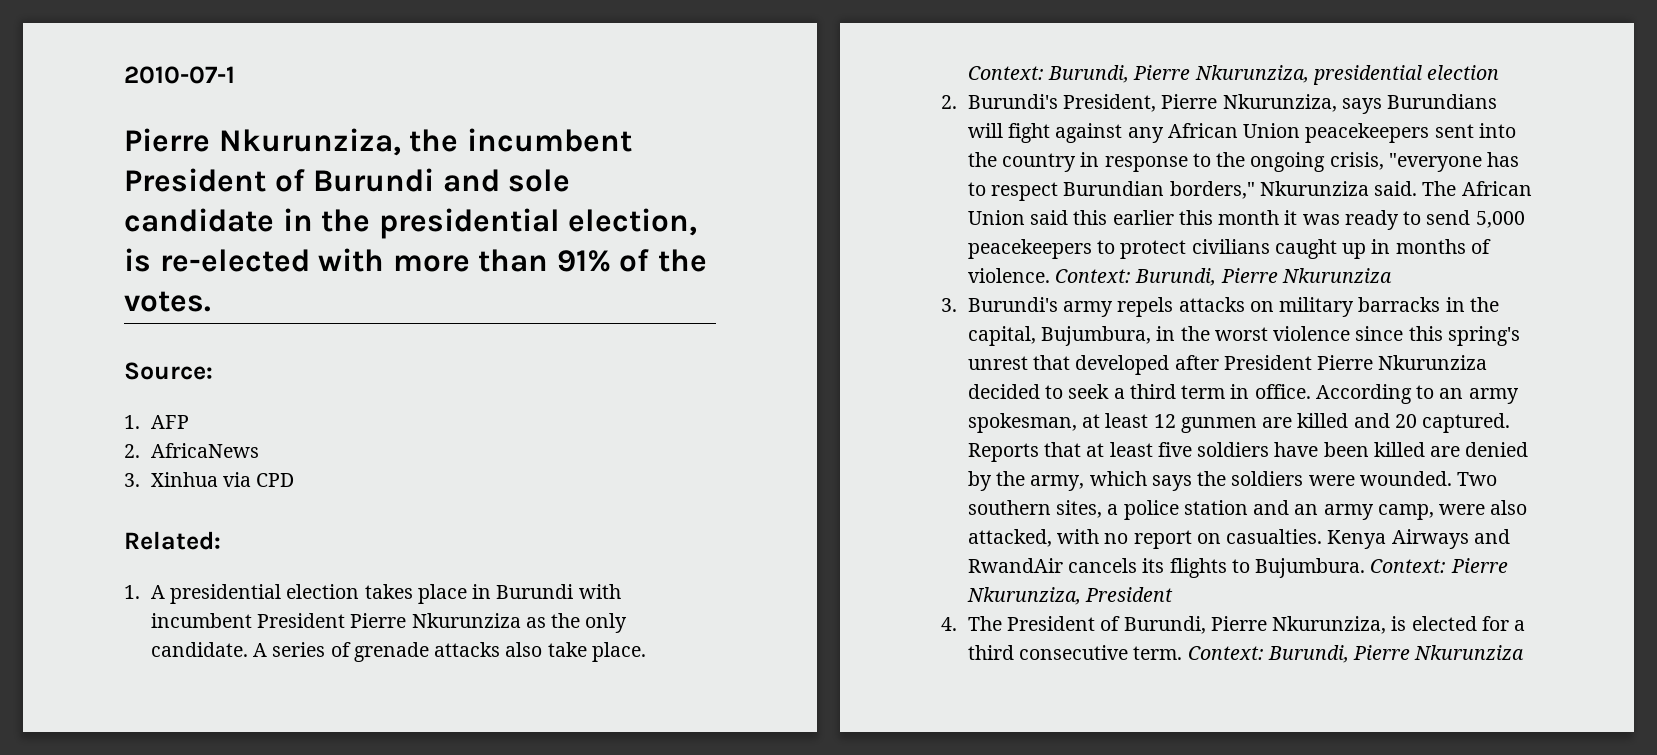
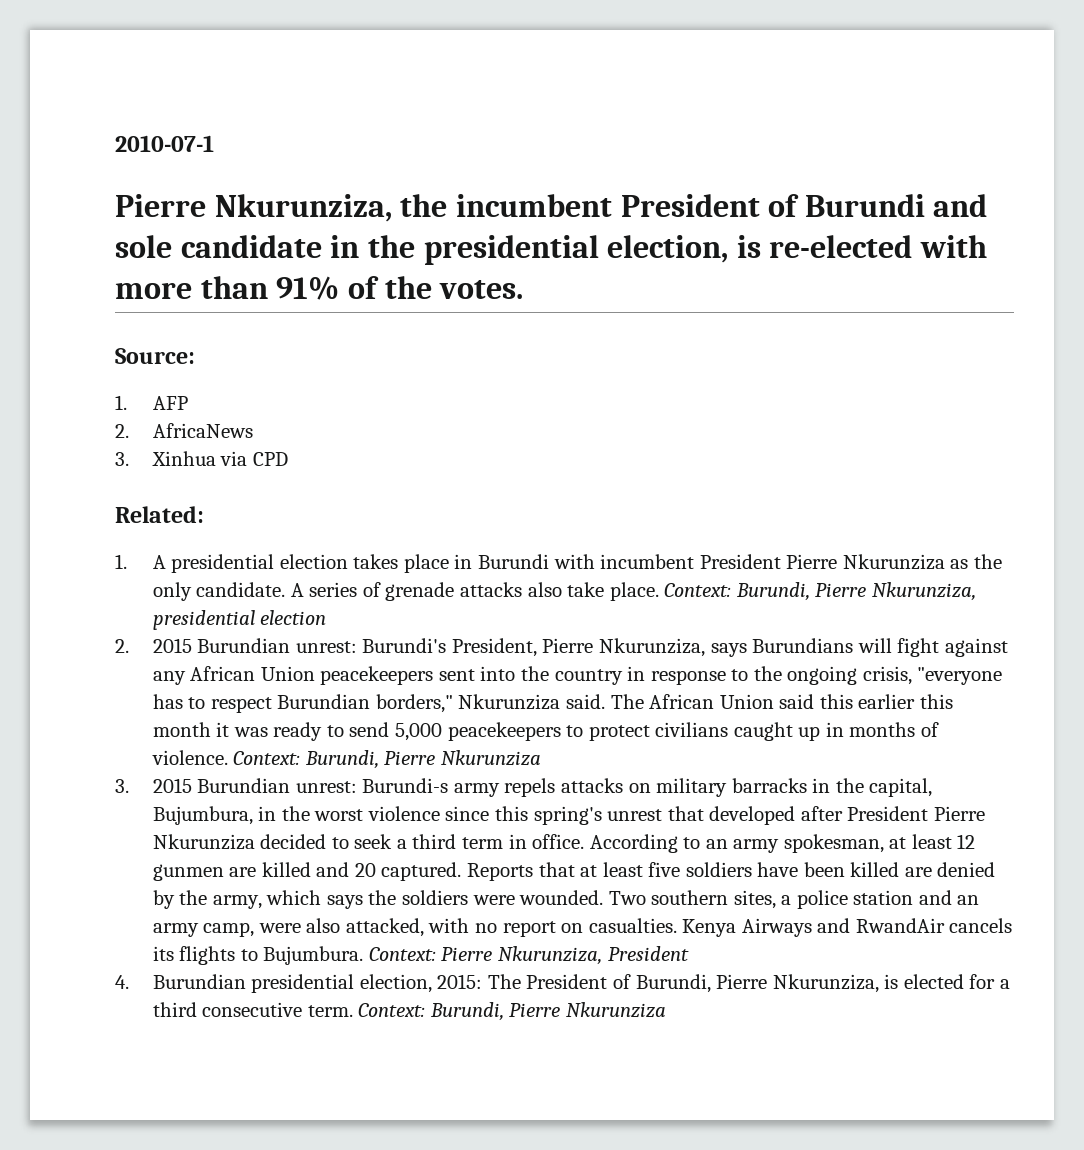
- 2. Burundi's President, Pierre Nkurunziza, says Burundians will fight against any African Union peacekeepers sent into the country in response to the ongoing crisis, "everyone has to respect Burundian borders," Nkurunziza said.
+ 2. 2015 Burundian unrest: Burundi's President, Pierre Nkurunziza, says Burundians will fight against any African Union peacekeepers sent into the country in response to the ongoing crisis, "everyone has to respect Burundian borders," Nkurunziza said.
- 3. Burundi's army repels attacks on military barracks in the capital, Bujumbura, in the worst violence since this spring's unrest that developed after President Pierre Nkurunziza decided to seek a third term in office.
+ 3. 2015 Burundian unrest: Burundi-s army repels attacks on military barracks in the capital, Bujumbura, in the worst violence since this spring's unrest that developed after President Pierre Nkurunziza decided to seek a third term in office.
- 4. The President of Burundi, Pierre Nkurunziza, is elected for a third consecutive term.
+ 4. Burundian presidential election, 2015: The President of Burundi, Pierre Nkurunziza, is elected for a third consecutive term.

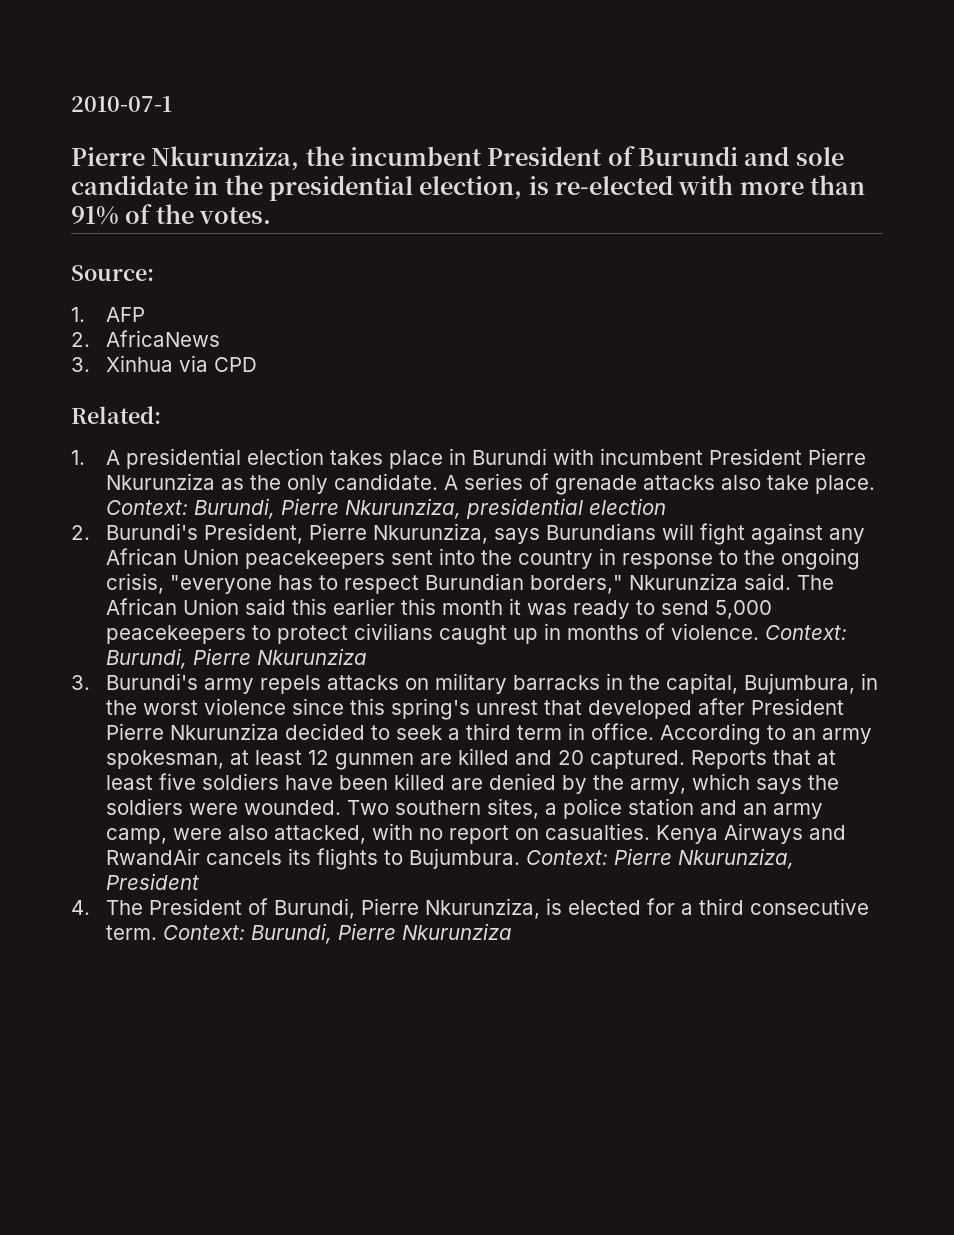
- 2. 2015 Burundian unrest: Burundi's President, Pierre Nkurunziza, says Burundians will fight against any African Union peacekeepers sent into the country in response to the ongoing crisis, "everyone has to respect Burundian borders," Nkurunziza said.
+ 2. Burundi's President, Pierre Nkurunziza, says Burundians will fight against any African Union peacekeepers sent into the country in response to the ongoing crisis, "everyone has to respect Burundian borders," Nkurunziza said.
- 3. 2015 Burundian unrest: Burundi-s army repels attacks on military barracks in the capital, Bujumbura, in the worst violence since this spring's unrest that developed after President Pierre Nkurunziza decided to seek a third term in office.
+ 3. Burundi's army repels attacks on military barracks in the capital, Bujumbura, in the worst violence since this spring's unrest that developed after President Pierre Nkurunziza decided to seek a third term in office.
- 4. Burundian presidential election, 2015: The President of Burundi, Pierre Nkurunziza, is elected for a third consecutive term.
+ 4. The President of Burundi, Pierre Nkurunziza, is elected for a third consecutive term.

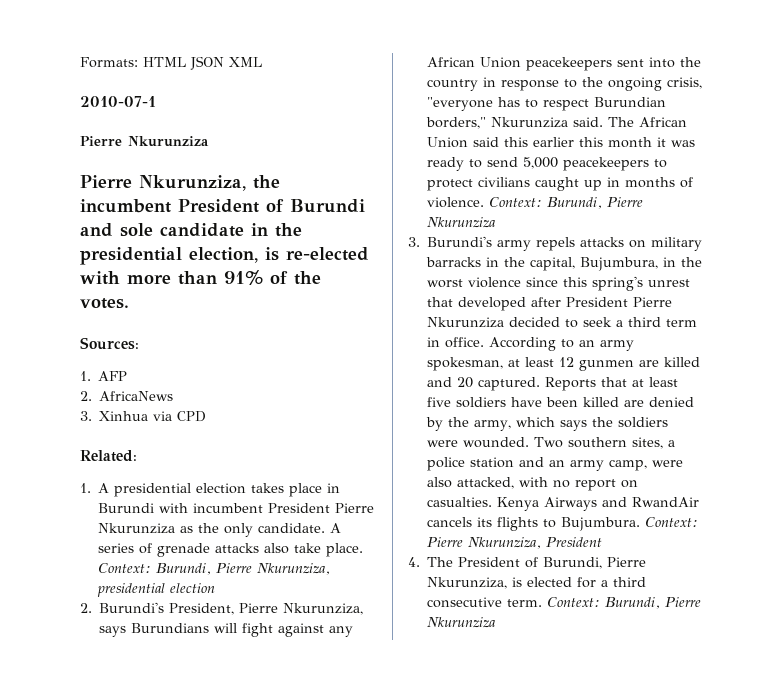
+ Formats: HTML JSON XML
  2010-07-1
+ Pierre Nkurunziza
- Source:
+ Sources:

